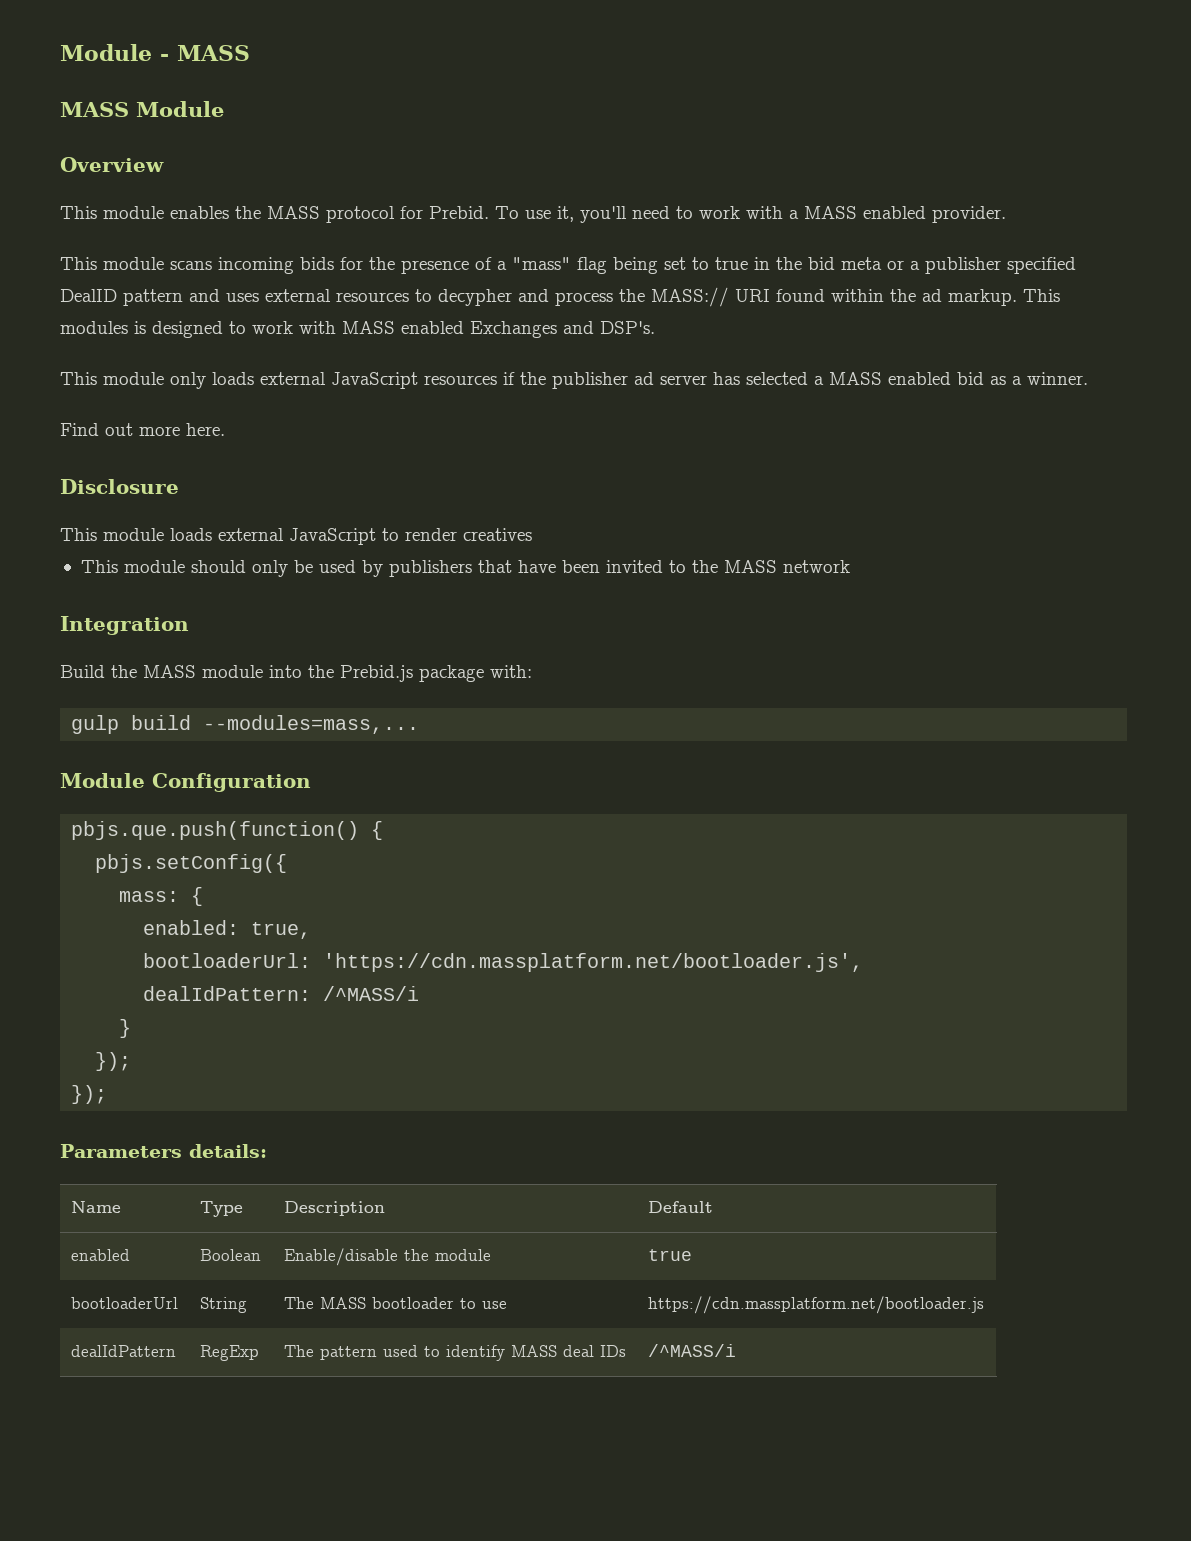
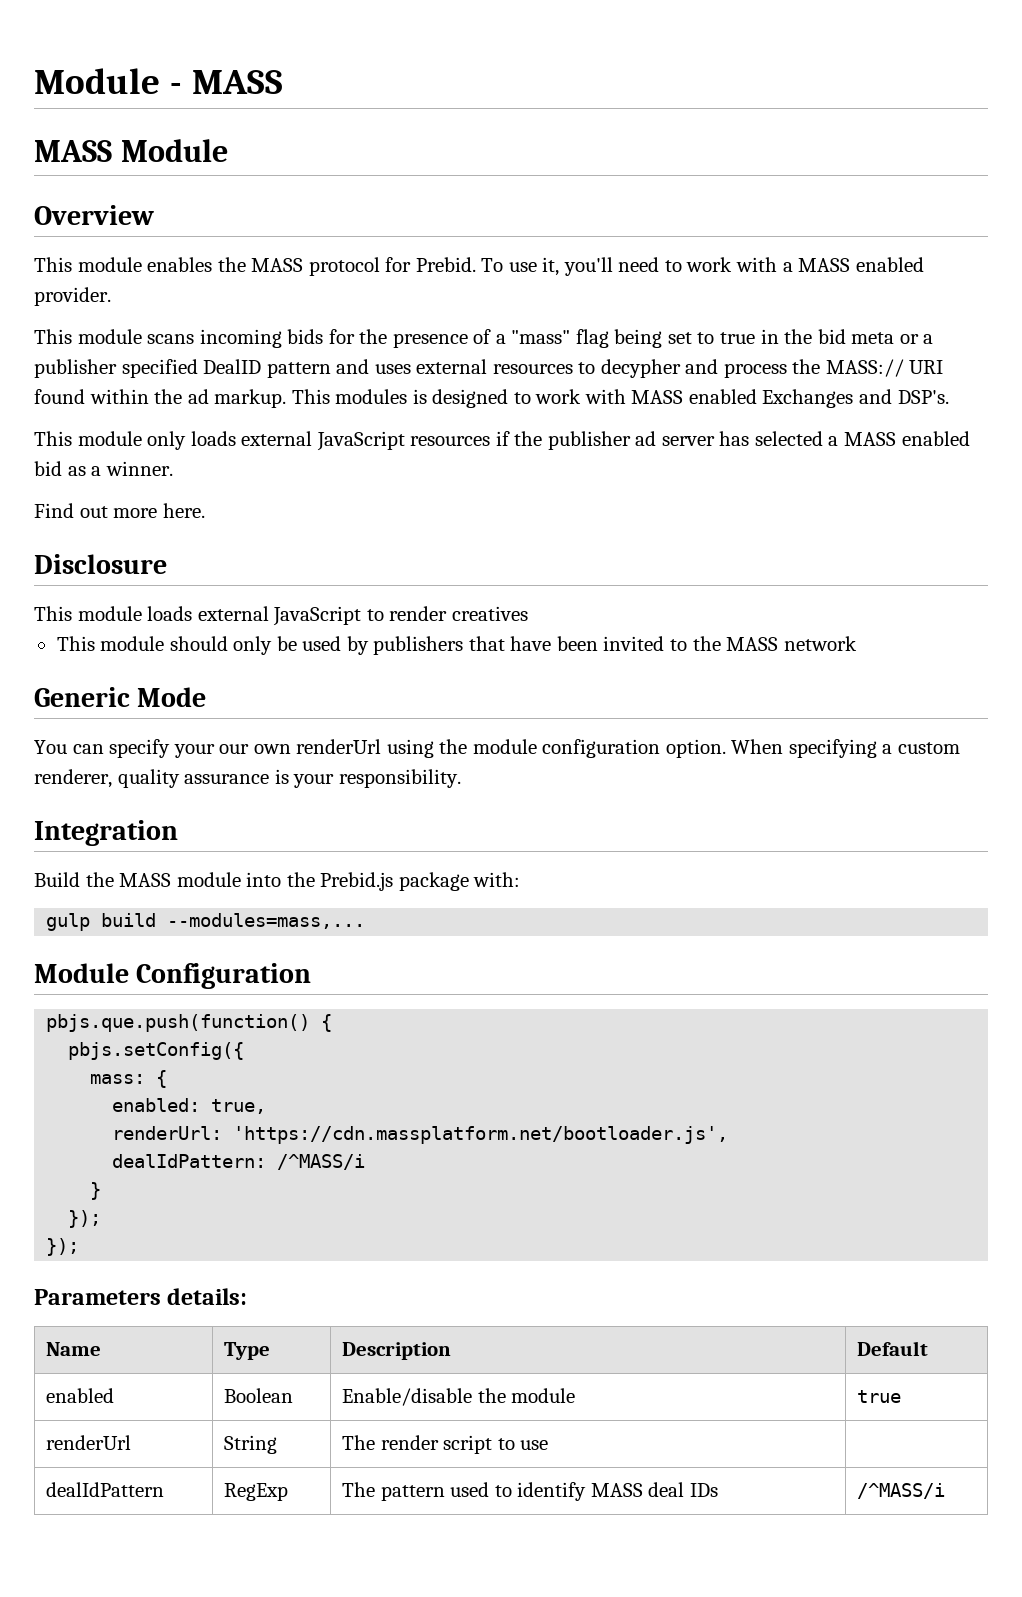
+ Generic Mode
+ You can specify your our own renderUrl using the module configuration option. When specifying a custom renderer, quality assurance is your responsibility.
- bootloaderUrl: 'https://cdn.massplatform.net/bootloader.js',
+ renderUrl: 'https://cdn.massplatform.net/bootloader.js',
- bootloaderUrl | String | The MASS bootloader to use | https://cdn.massplatform.net/bootloader.js
+ renderUrl | String | The render script to use |

